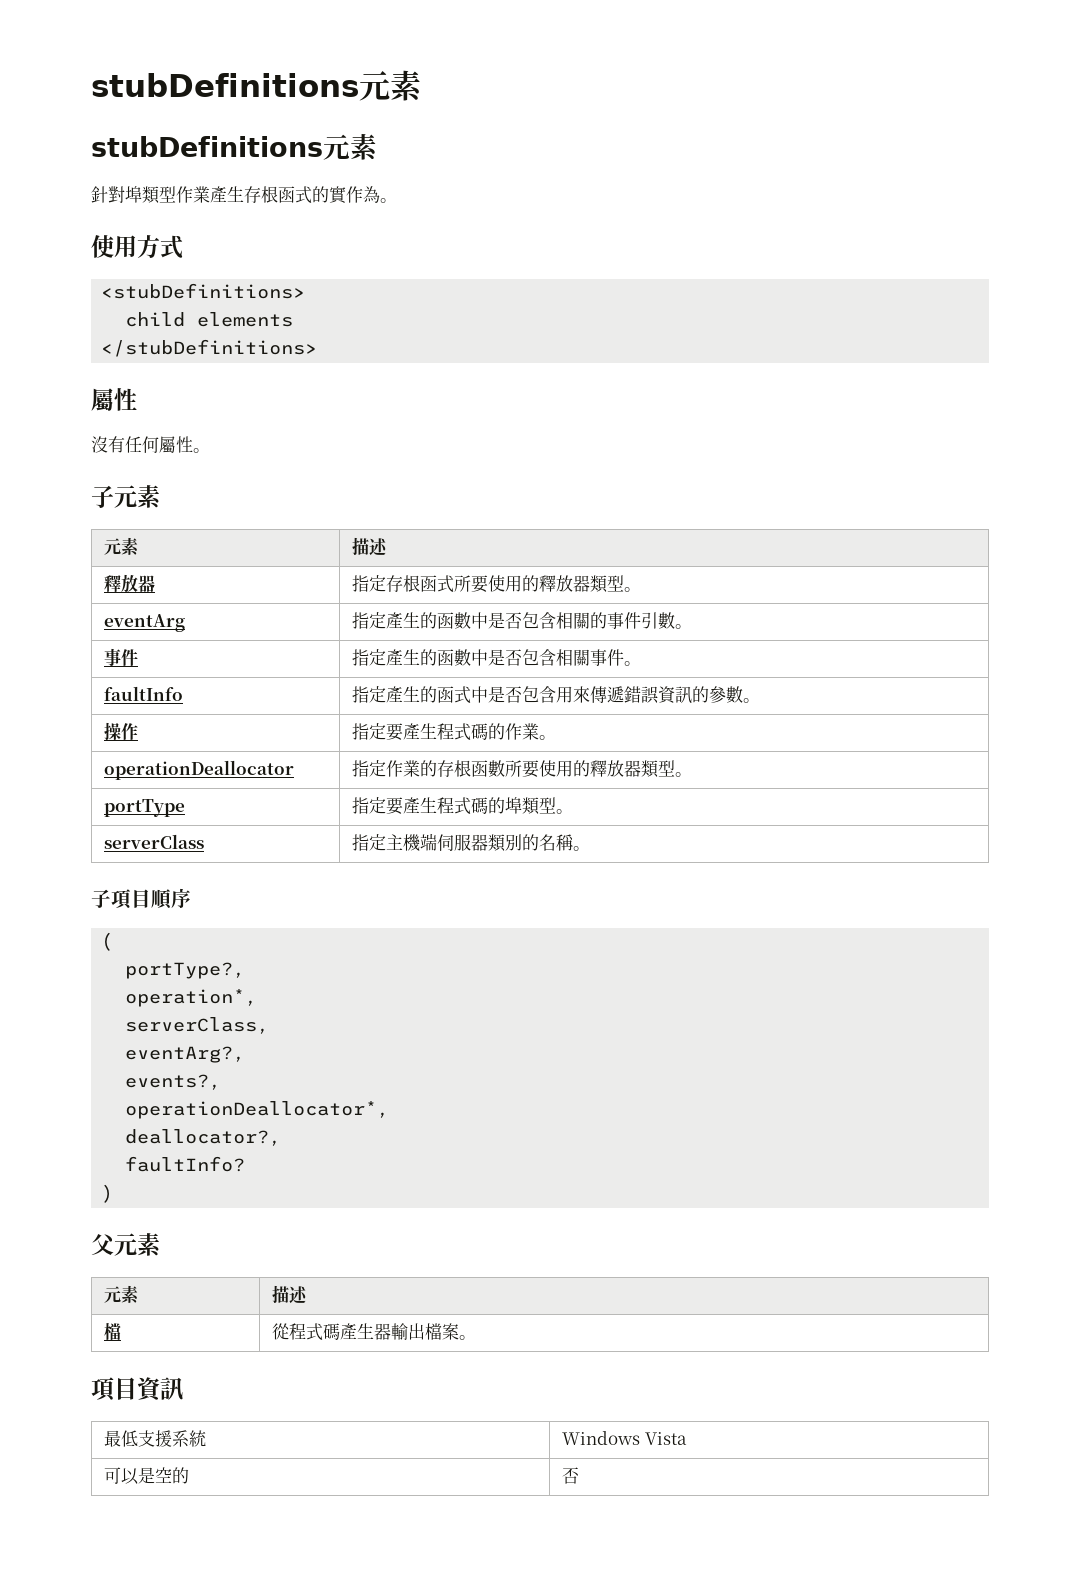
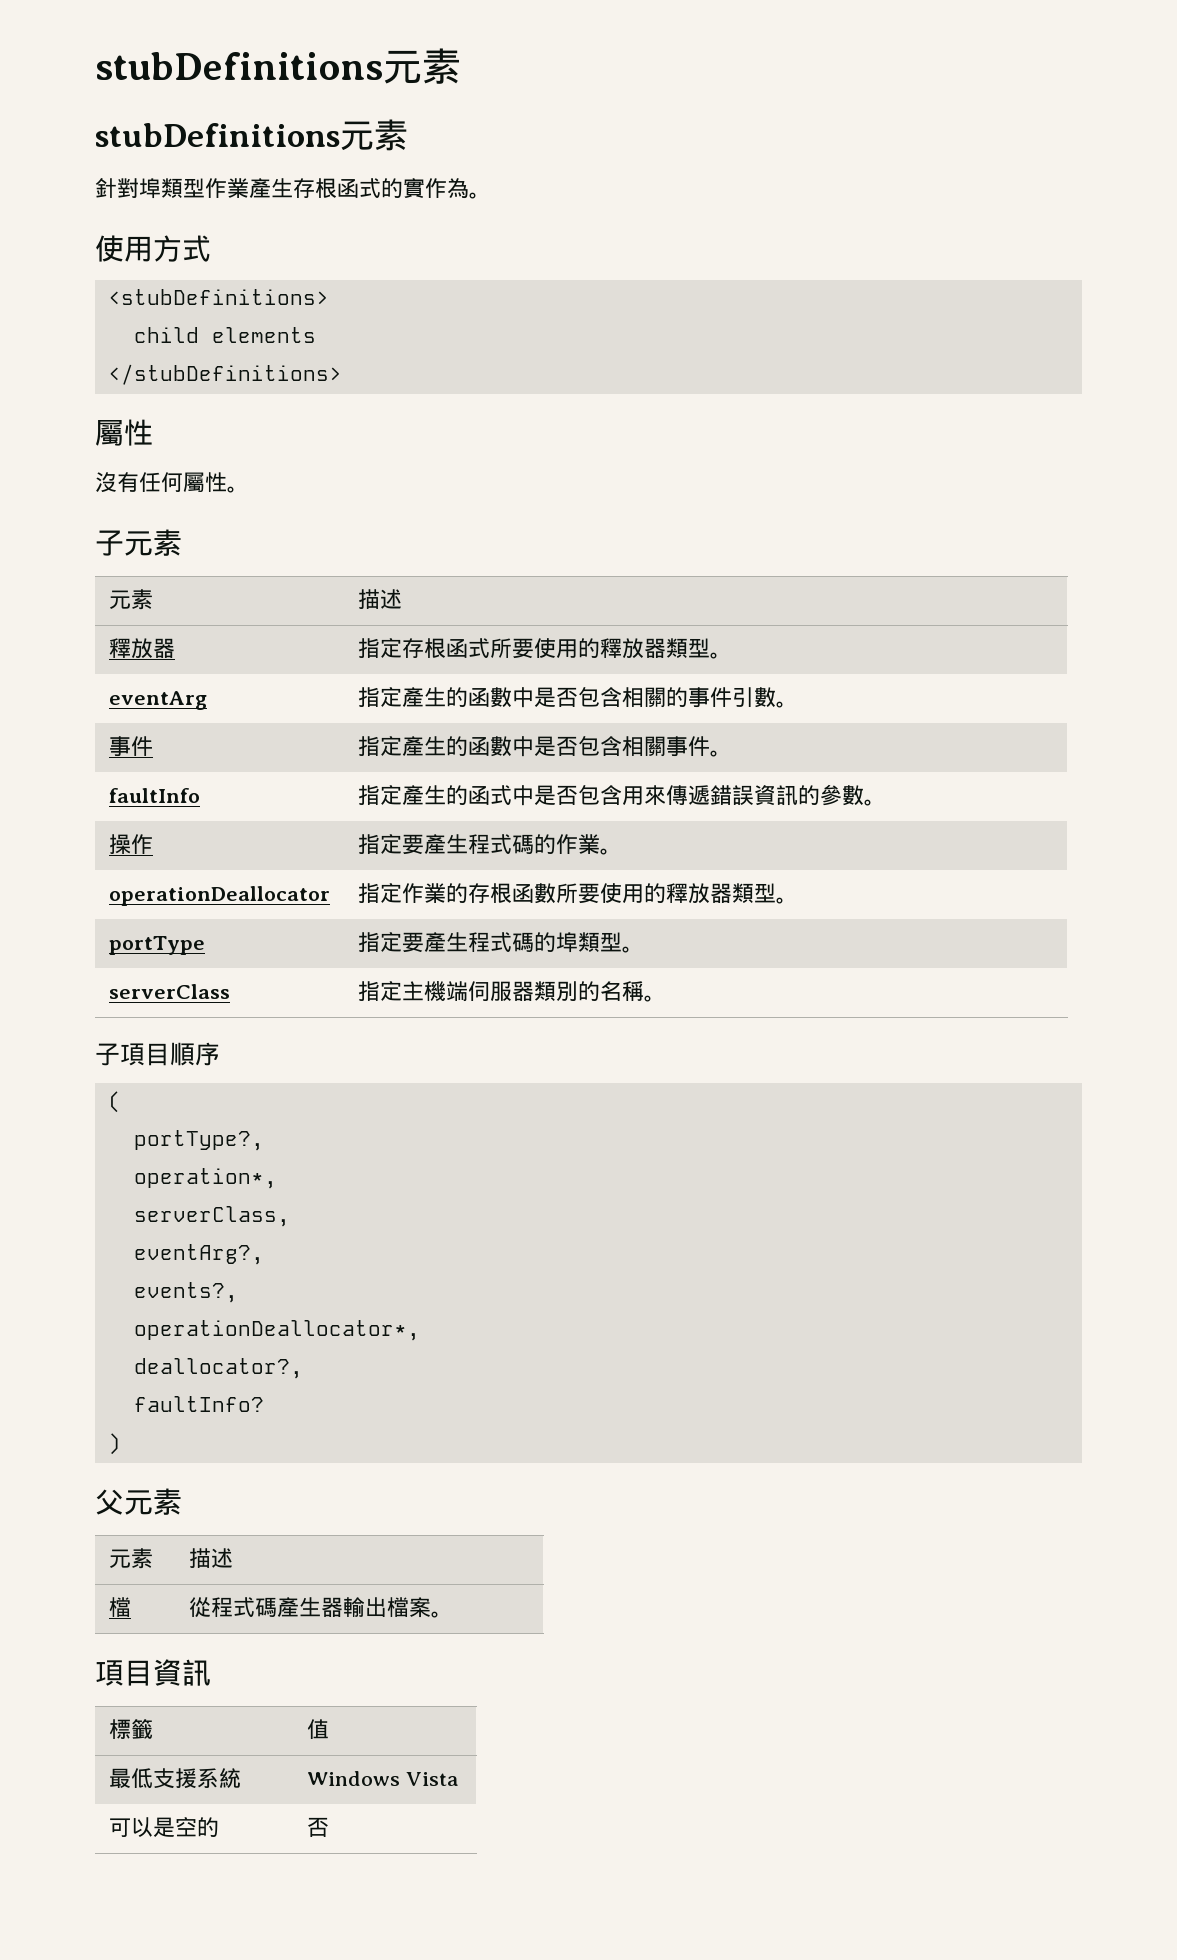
+ 標籤 | 值

